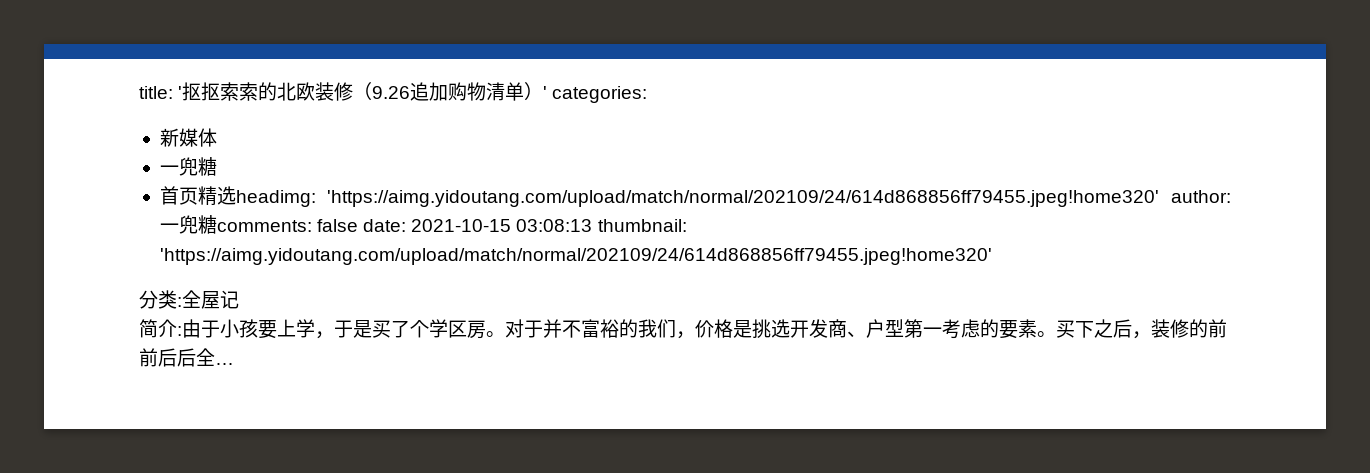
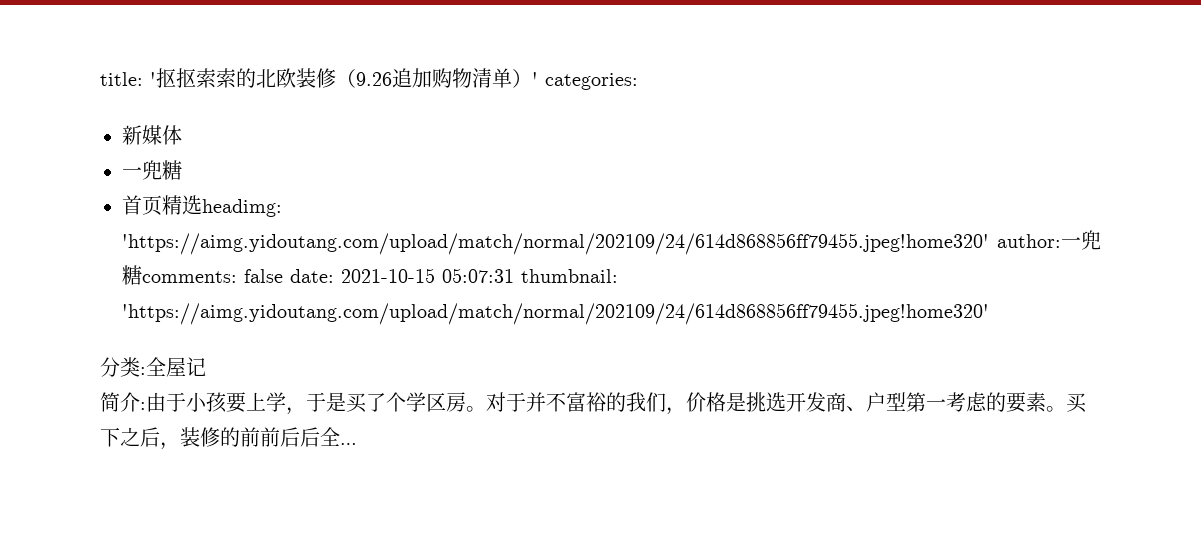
- 首页精选headimg: 'https://aimg.yidoutang.com/upload/match/normal/202109/24/614d868856ff79455.jpeg!home320' author:一兜糖comments: false date: 2021-10-15 03:08:13 thumbnail: 'https://aimg.yidoutang.com/upload/match/normal/202109/24/614d868856ff79455.jpeg!home320'
+ 首页精选headimg: 'https://aimg.yidoutang.com/upload/match/normal/202109/24/614d868856ff79455.jpeg!home320' author:一兜糖comments: false date: 2021-10-15 05:07:31 thumbnail: 'https://aimg.yidoutang.com/upload/match/normal/202109/24/614d868856ff79455.jpeg!home320'

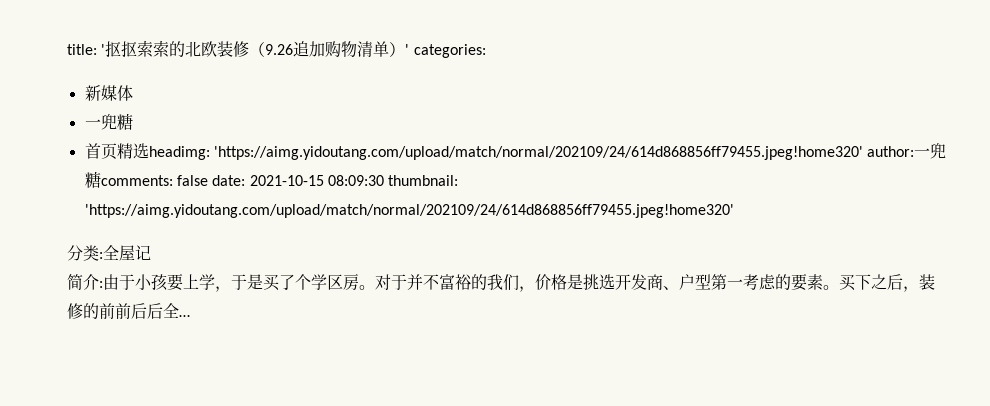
- 首页精选headimg: 'https://aimg.yidoutang.com/upload/match/normal/202109/24/614d868856ff79455.jpeg!home320' author:一兜糖comments: false date: 2021-10-15 05:07:31 thumbnail: 'https://aimg.yidoutang.com/upload/match/normal/202109/24/614d868856ff79455.jpeg!home320'
+ 首页精选headimg: 'https://aimg.yidoutang.com/upload/match/normal/202109/24/614d868856ff79455.jpeg!home320' author:一兜糖comments: false date: 2021-10-15 08:09:30 thumbnail: 'https://aimg.yidoutang.com/upload/match/normal/202109/24/614d868856ff79455.jpeg!home320'

